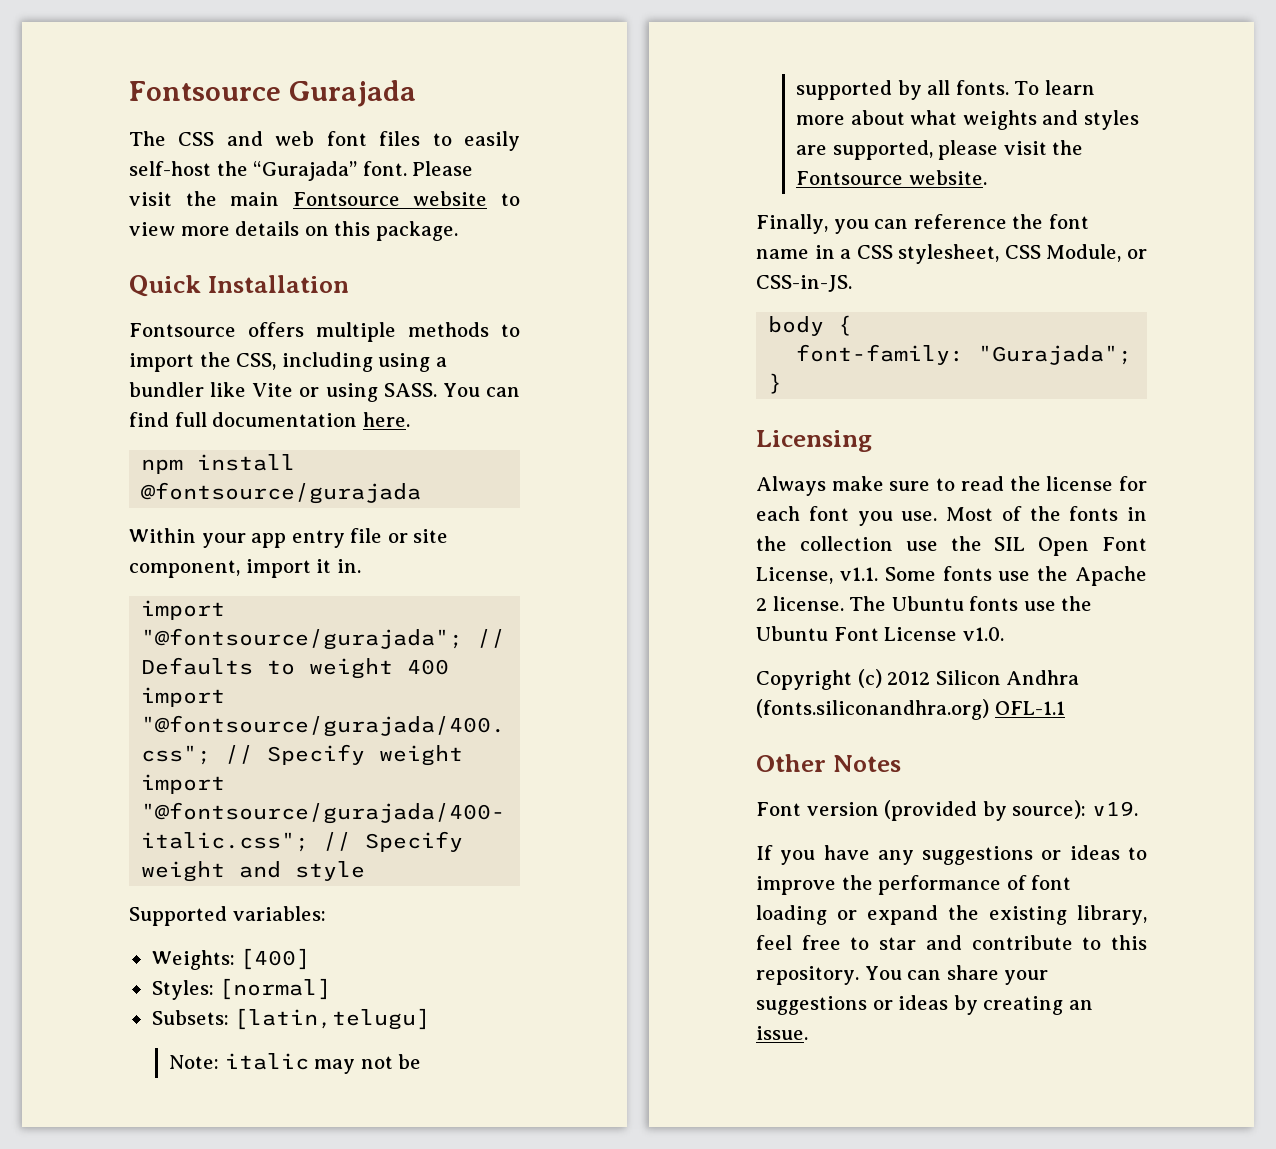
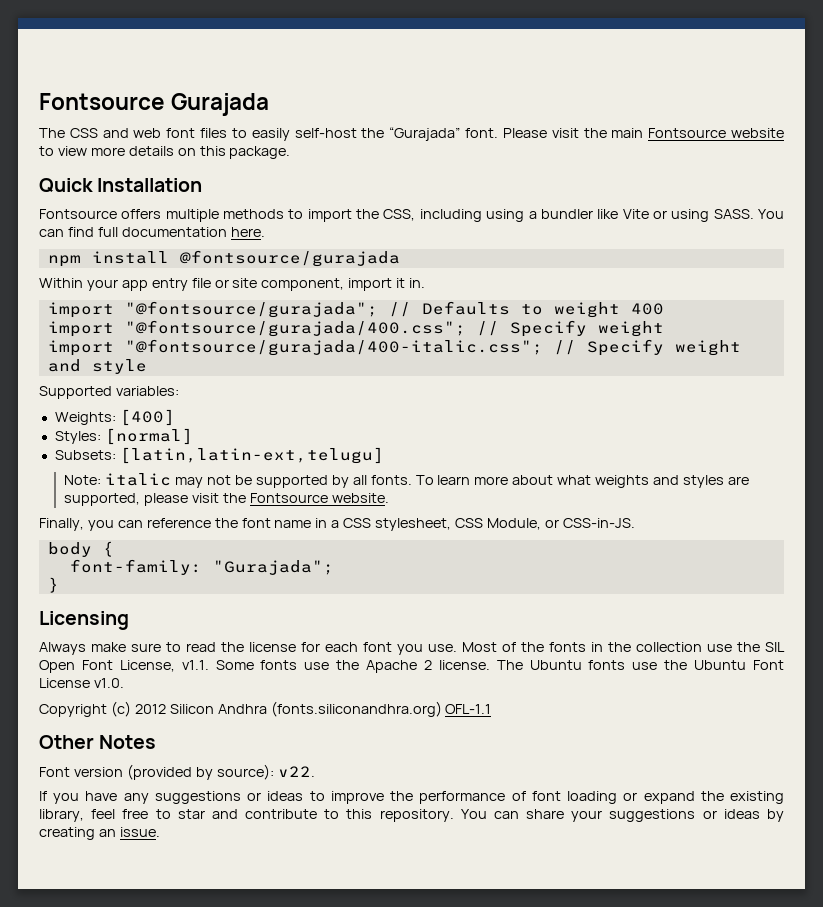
- Subsets: [latin,telugu]
+ Subsets: [latin,latin-ext,telugu]
- Font version (provided by source): v19.
+ Font version (provided by source): v22.

